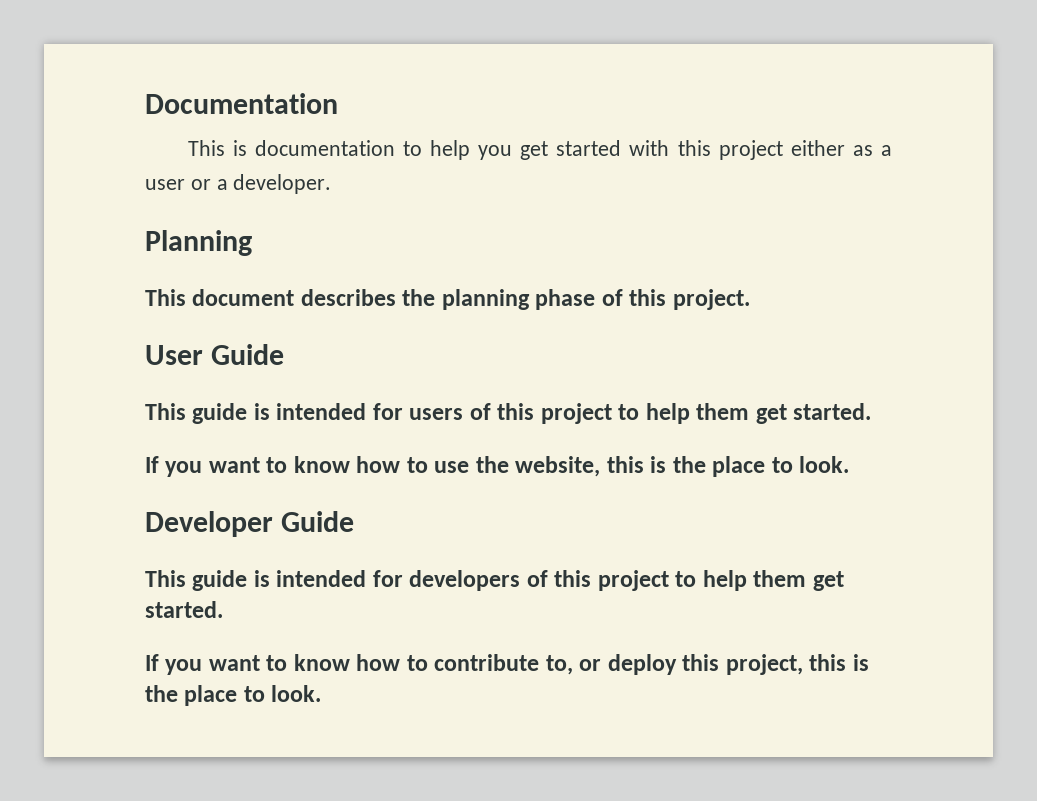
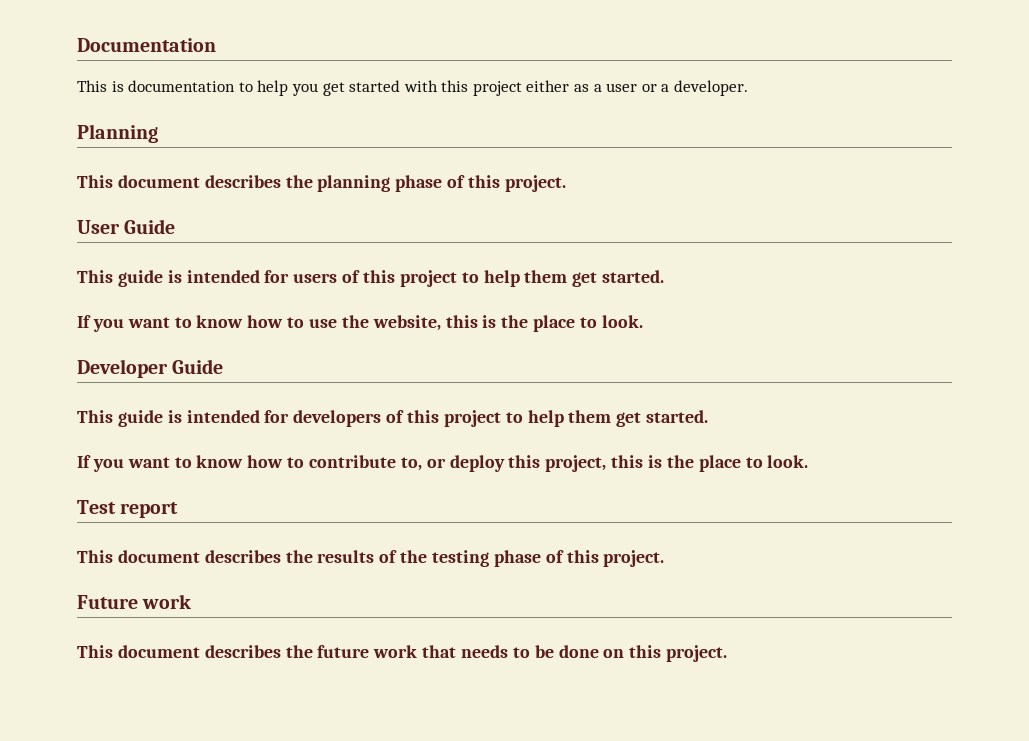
+ Test report
+ This document describes the results of the testing phase of this project.
+ Future work
+ This document describes the future work that needs to be done on this project.

